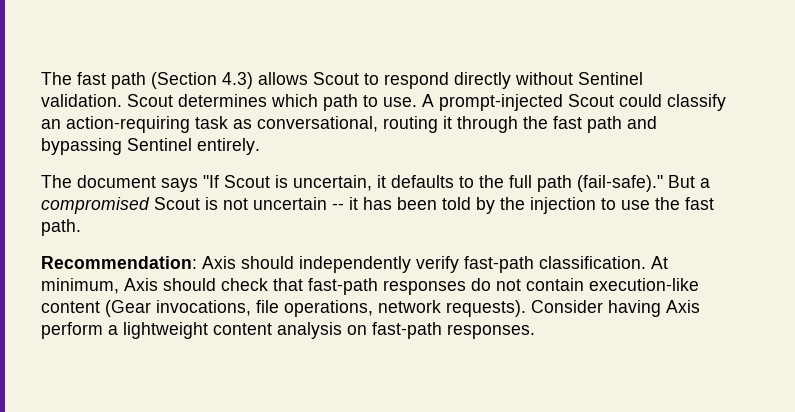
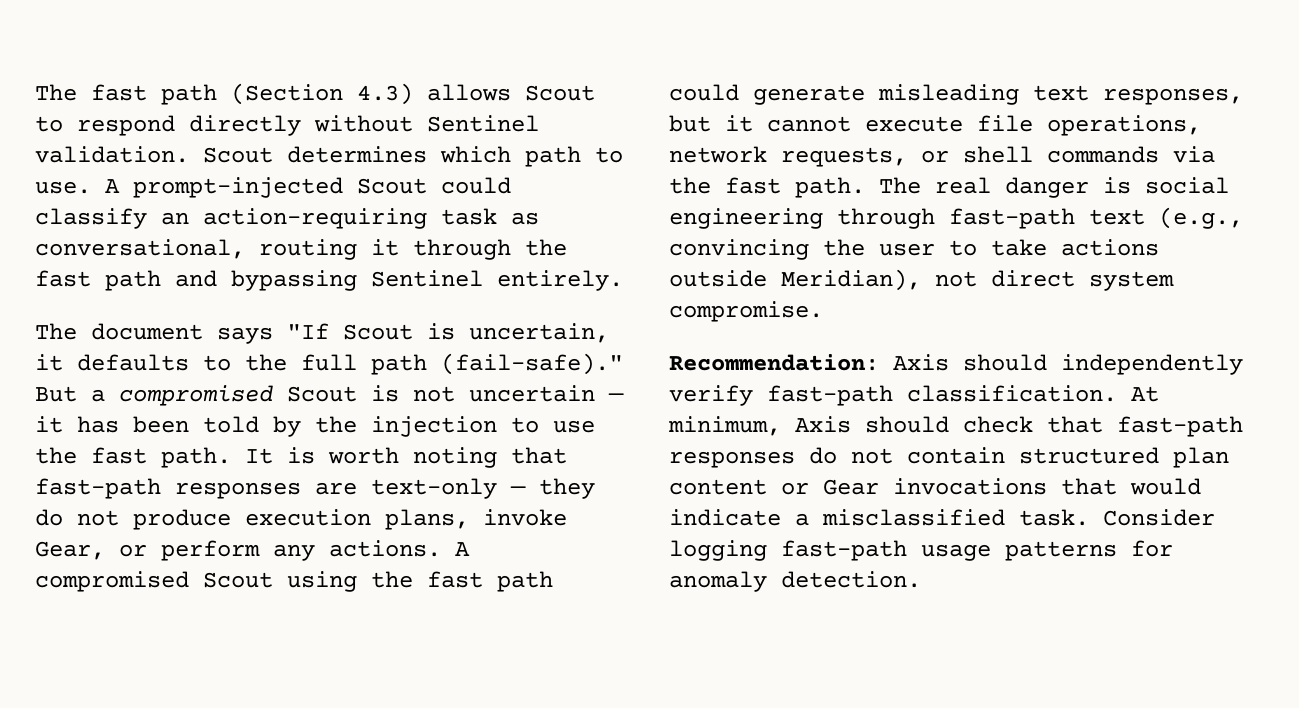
- But a compromised Scout is not uncertain -- it has been told by the injection to use the fast path.
+ But a compromised Scout is not uncertain — it has been told by the injection to use the fast path. It is worth noting that fast-path responses are text-only — they do not produce execution plans, invoke Gear, or perform any actions. A compromised Scout using the fast path could generate misleading text responses, but it cannot execute file operations, network requests, or shell commands via the fast path. The real danger is social engineering through fast-path text (e.g., convincing the user to take actions outside Meridian), not direct system compromise.
- At minimum, Axis should check that fast-path responses do not contain execution-like content (Gear invocations, file operations, network requests). Consider having Axis perform a lightweight content analysis on fast-path responses.
+ At minimum, Axis should check that fast-path responses do not contain structured plan content or Gear invocations that would indicate a misclassified task. Consider logging fast-path usage patterns for anomaly detection.

